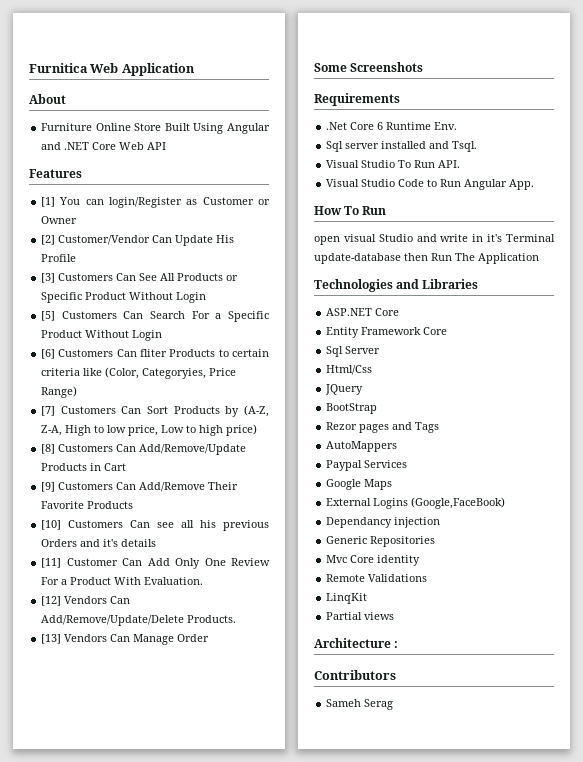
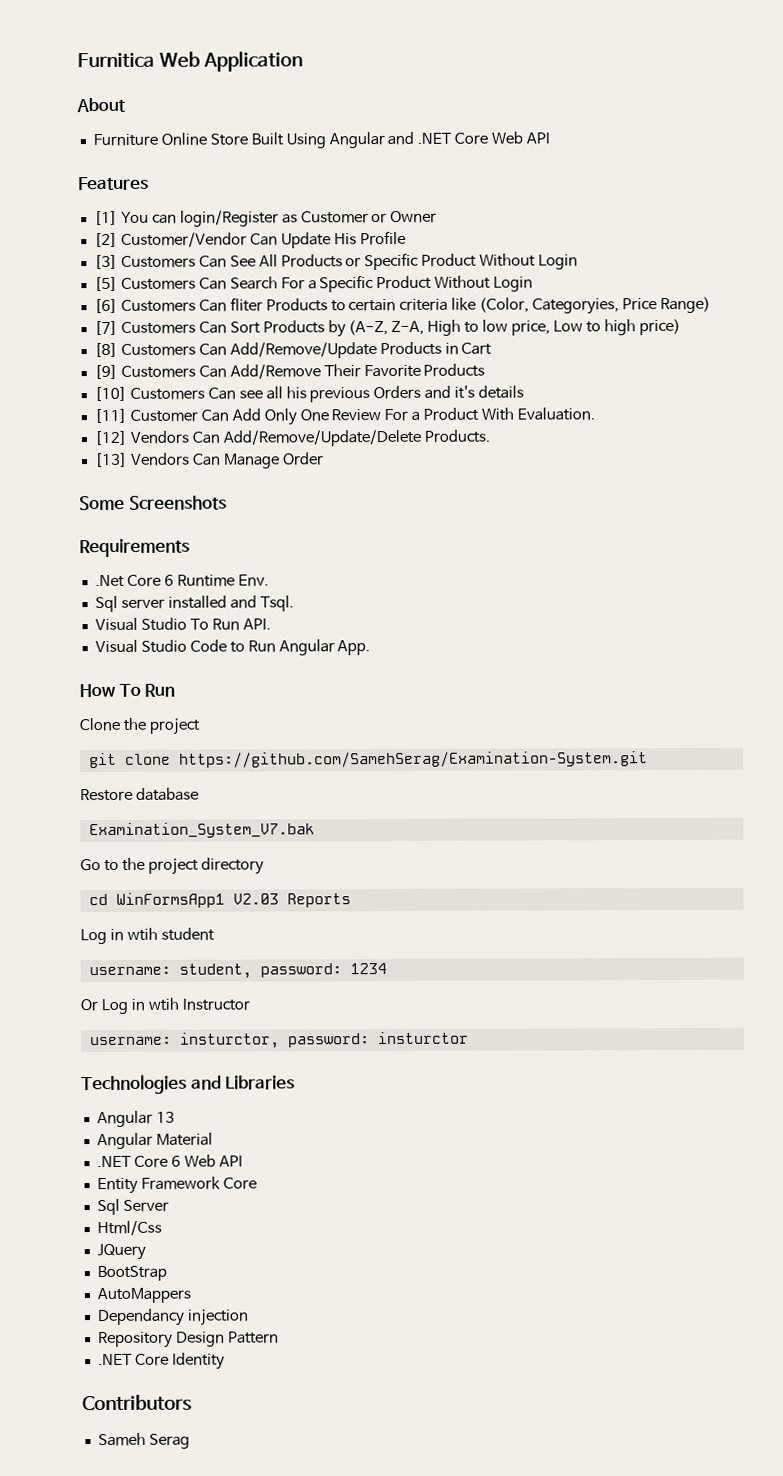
- open visual Studio and write in it's Terminal update-database then Run The Application
+ Clone the project
+ git clone https://github.com/SamehSerag/Examination-System.git
+ Restore database
+ Examination_System_V7.bak
+ Go to the project directory
+ cd WinFormsApp1 V2.03 Reports
+ Log in wtih student
+ username: student, password: 1234
+ Or Log in wtih Instructor
+ username: insturctor, password: insturctor
  Technologies and Libraries
- ASP.NET Core
+ Angular 13
+ Angular Material
+ .NET Core 6 Web API
- Rezor pages and Tags
  AutoMappers
- Paypal Services
- Google Maps
- External Logins (Google,FaceBook)
  Dependancy injection
- Generic Repositories
- Mvc Core identity
- Remote Validations
- LinqKit
- Partial views
- Architecture :
+ Repository Design Pattern
+ .NET Core Identity

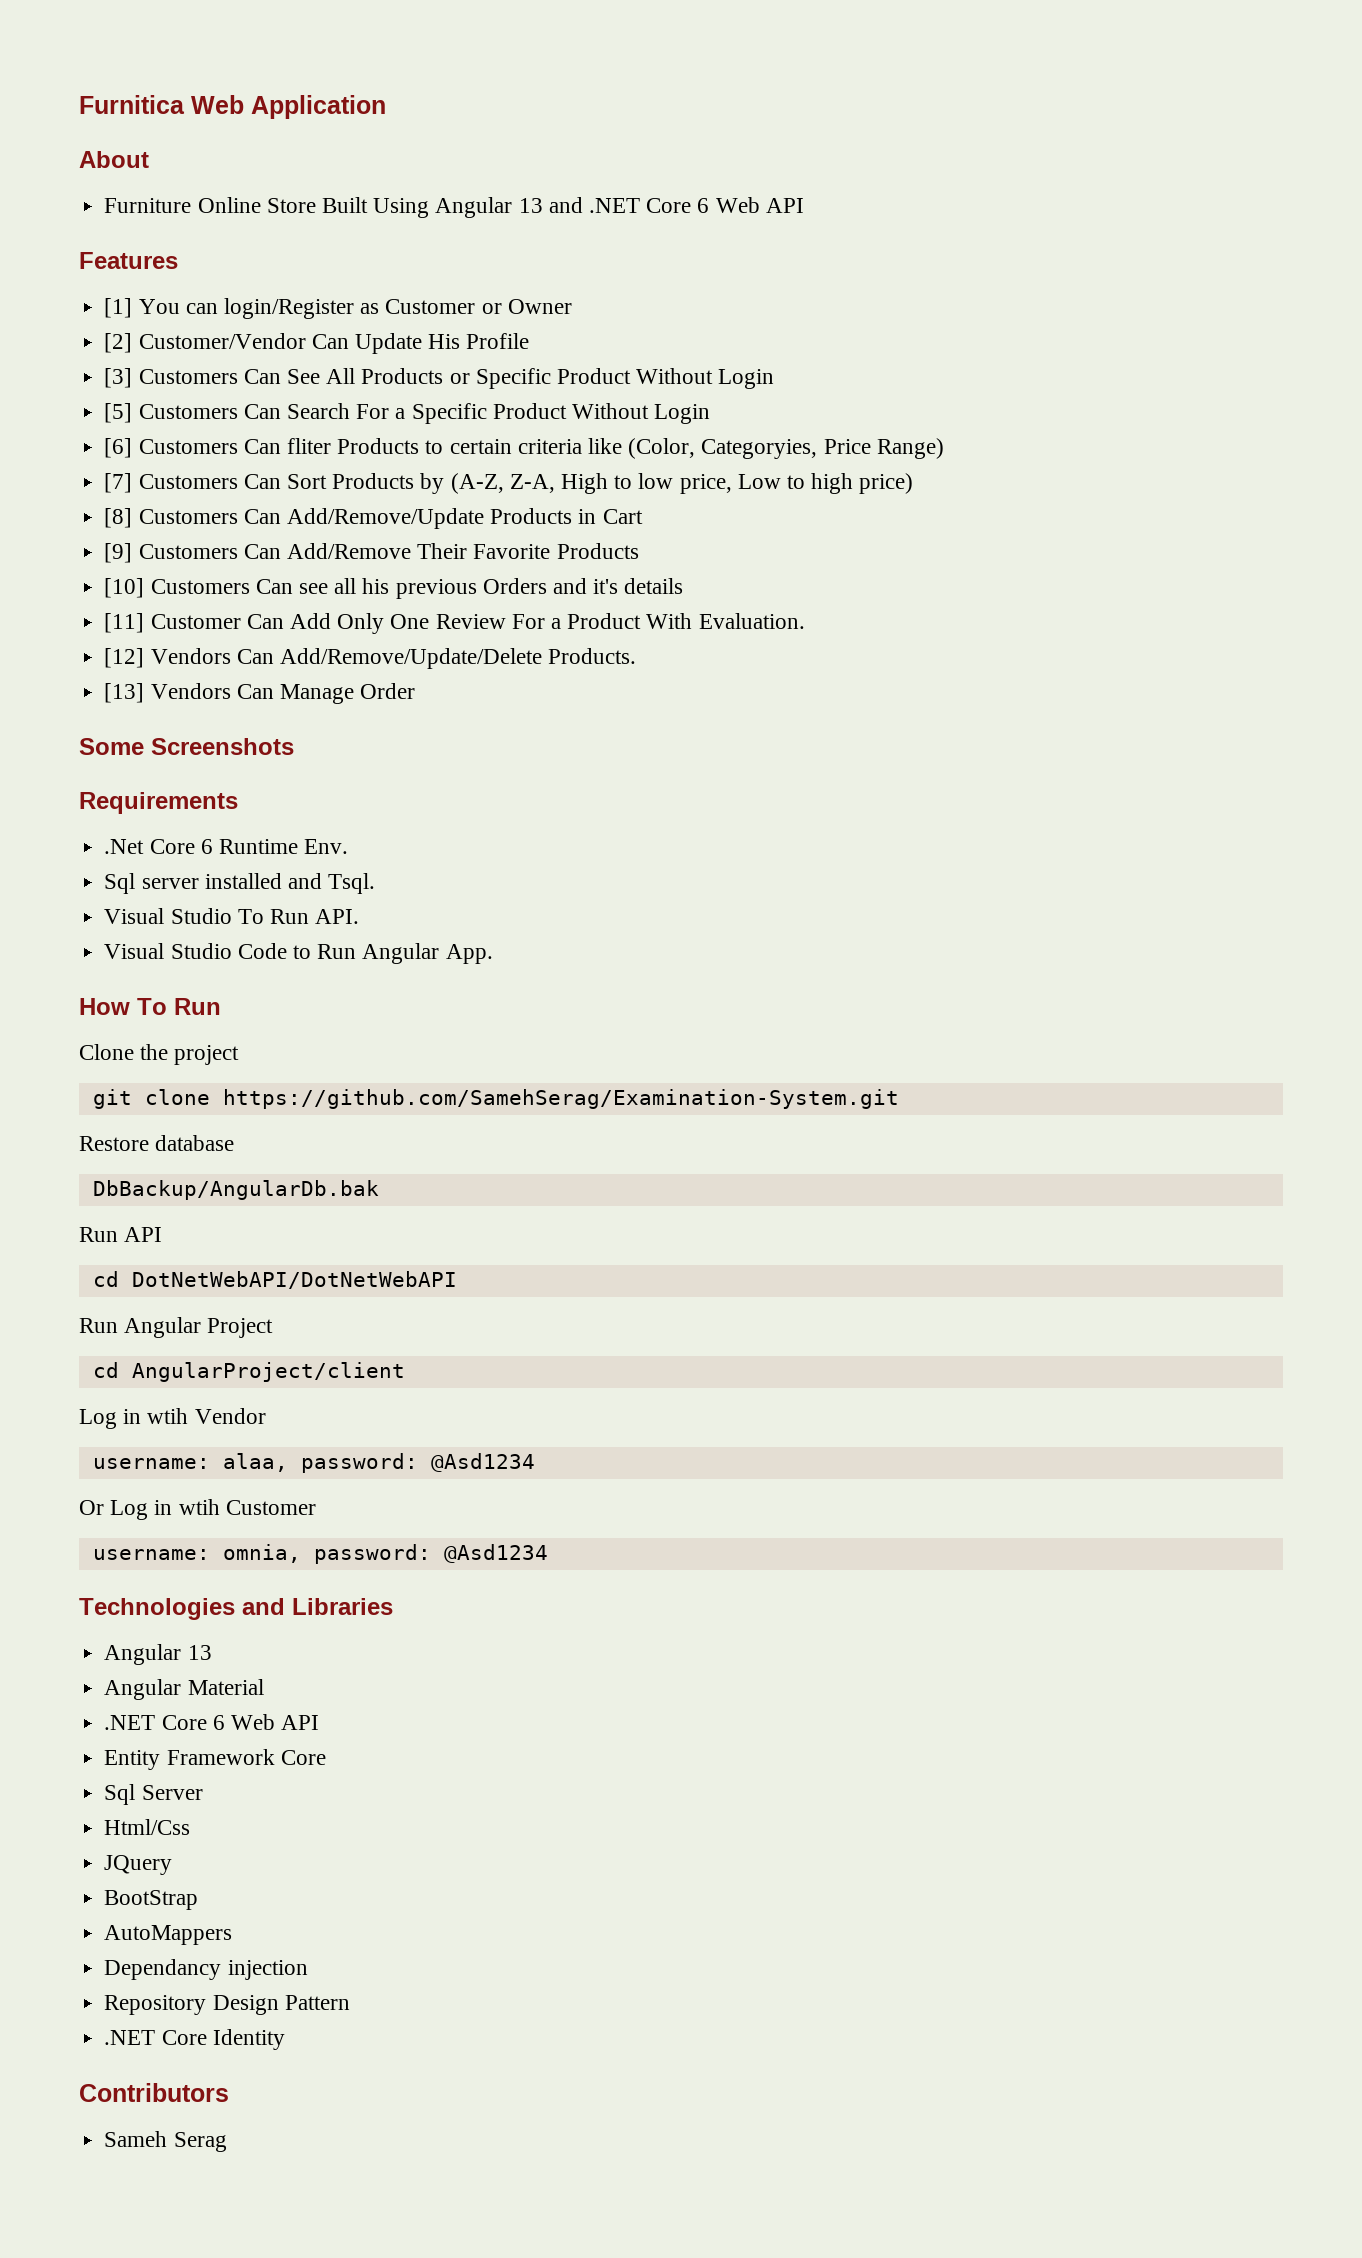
- Furniture Online Store Built Using Angular and .NET Core Web API
+ Furniture Online Store Built Using Angular 13 and .NET Core 6 Web API
- Examination_System_V7.bak
- Go to the project directory
- cd WinFormsApp1 V2.03 Reports
- Log in wtih student
- username: student, password: 1234
+ DbBackup/AngularDb.bak
+ Run API
+ cd DotNetWebAPI/DotNetWebAPI
+ Run Angular Project
+ cd AngularProject/client
+ Log in wtih Vendor
+ username: alaa, password: @Asd1234
- Or Log in wtih Instructor
- username: insturctor, password: insturctor
+ Or Log in wtih Customer
+ username: omnia, password: @Asd1234

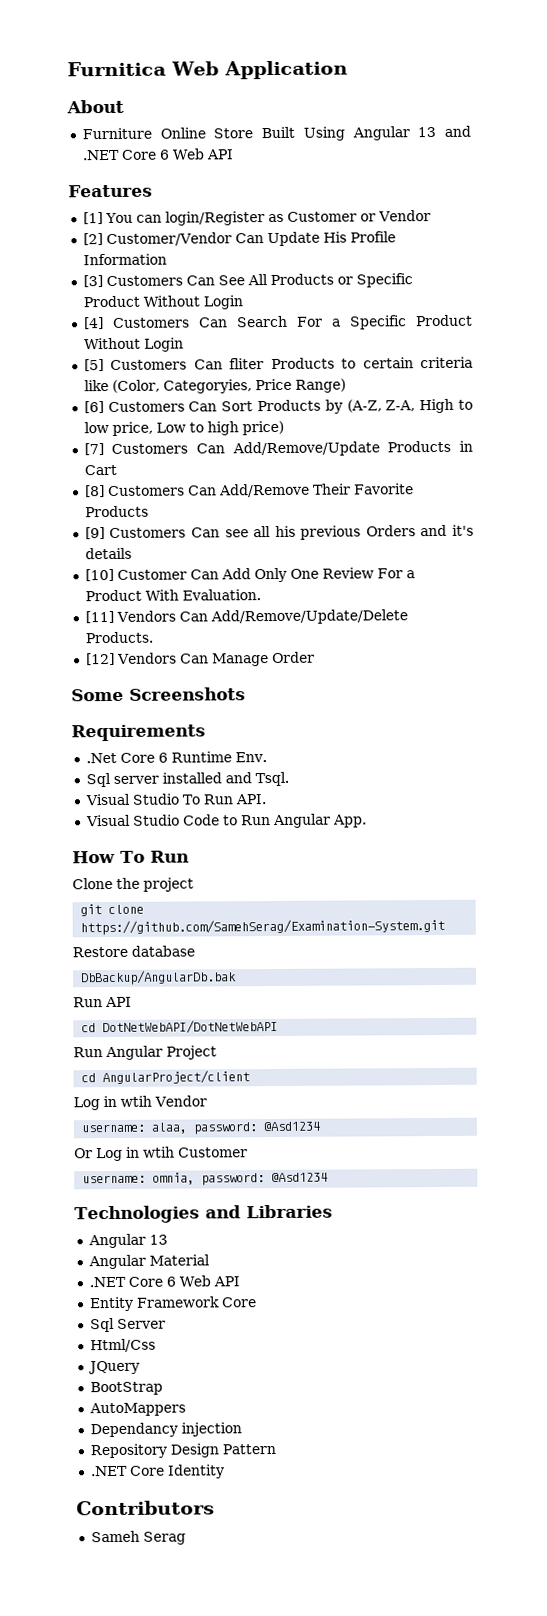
- [1] You can login/Register as Customer or Owner
+ [1] You can login/Register as Customer or Vendor
- [2] Customer/Vendor Can Update His Profile
+ [2] Customer/Vendor Can Update His Profile Information
- [5] Customers Can Search For a Specific Product Without Login
+ [4] Customers Can Search For a Specific Product Without Login
- [6] Customers Can fliter Products to certain criteria like (Color, Categoryies, Price Range)
+ [5] Customers Can fliter Products to certain criteria like (Color, Categoryies, Price Range)
- [7] Customers Can Sort Products by (A-Z, Z-A, High to low price, Low to high price)
+ [6] Customers Can Sort Products by (A-Z, Z-A, High to low price, Low to high price)
- [8] Customers Can Add/Remove/Update Products in Cart
+ [7] Customers Can Add/Remove/Update Products in Cart
- [9] Customers Can Add/Remove Their Favorite Products
+ [8] Customers Can Add/Remove Their Favorite Products
- [10] Customers Can see all his previous Orders and it's details
+ [9] Customers Can see all his previous Orders and it's details
- [11] Customer Can Add Only One Review For a Product With Evaluation.
+ [10] Customer Can Add Only One Review For a Product With Evaluation.
- [12] Vendors Can Add/Remove/Update/Delete Products.
+ [11] Vendors Can Add/Remove/Update/Delete Products.
- [13] Vendors Can Manage Order
+ [12] Vendors Can Manage Order

